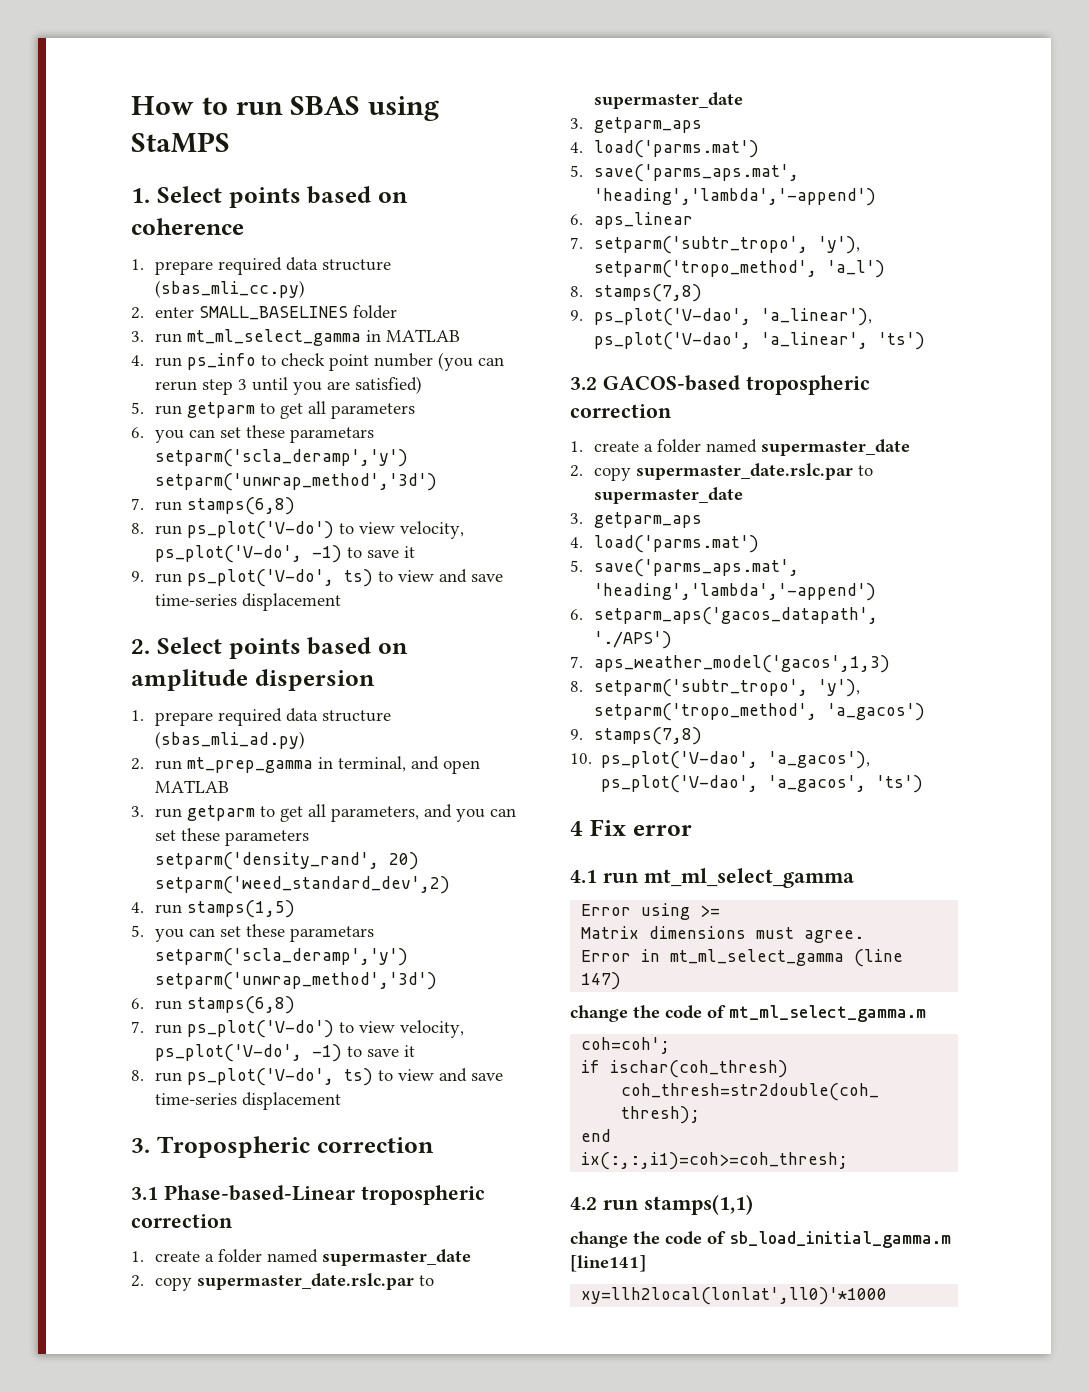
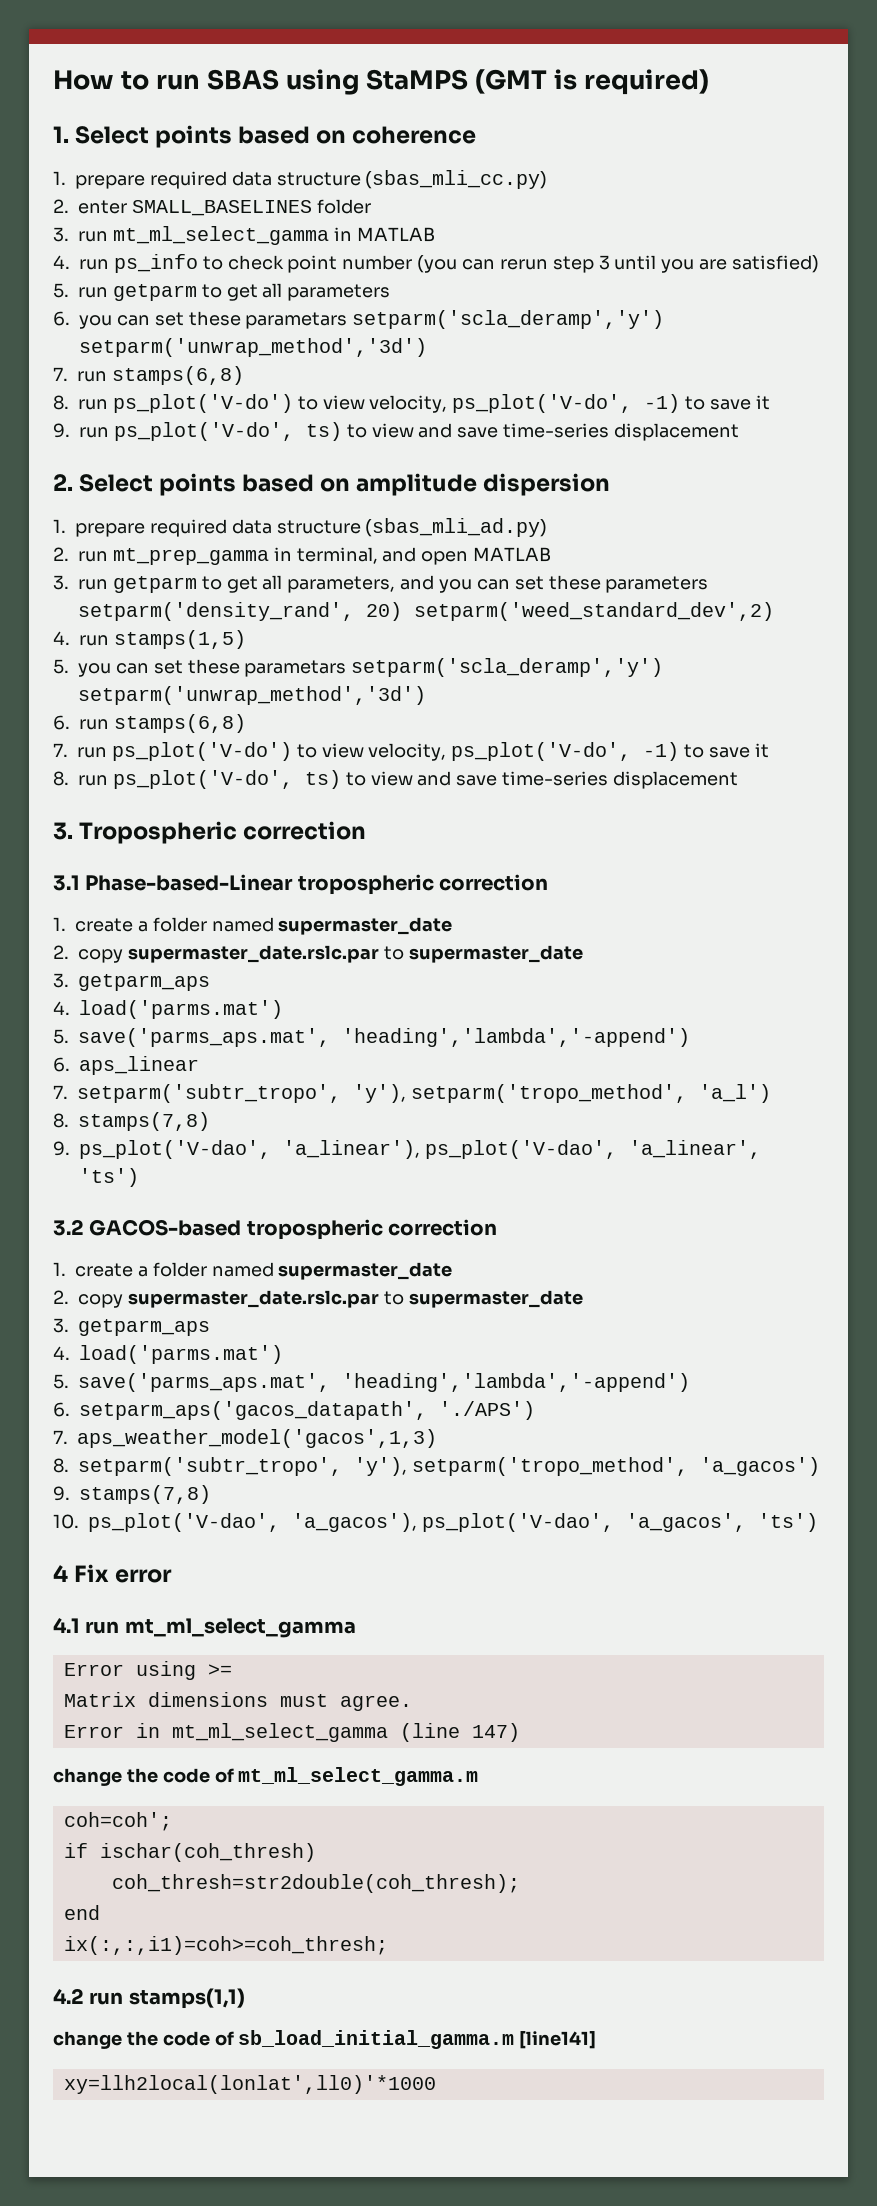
- How to run SBAS using StaMPS
+ How to run SBAS using StaMPS (GMT is required)

